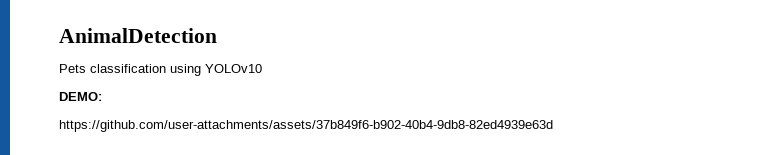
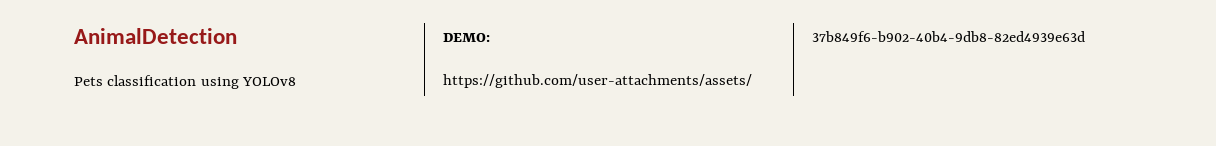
- Pets classification using YOLOv10
+ Pets classification using YOLOv8

